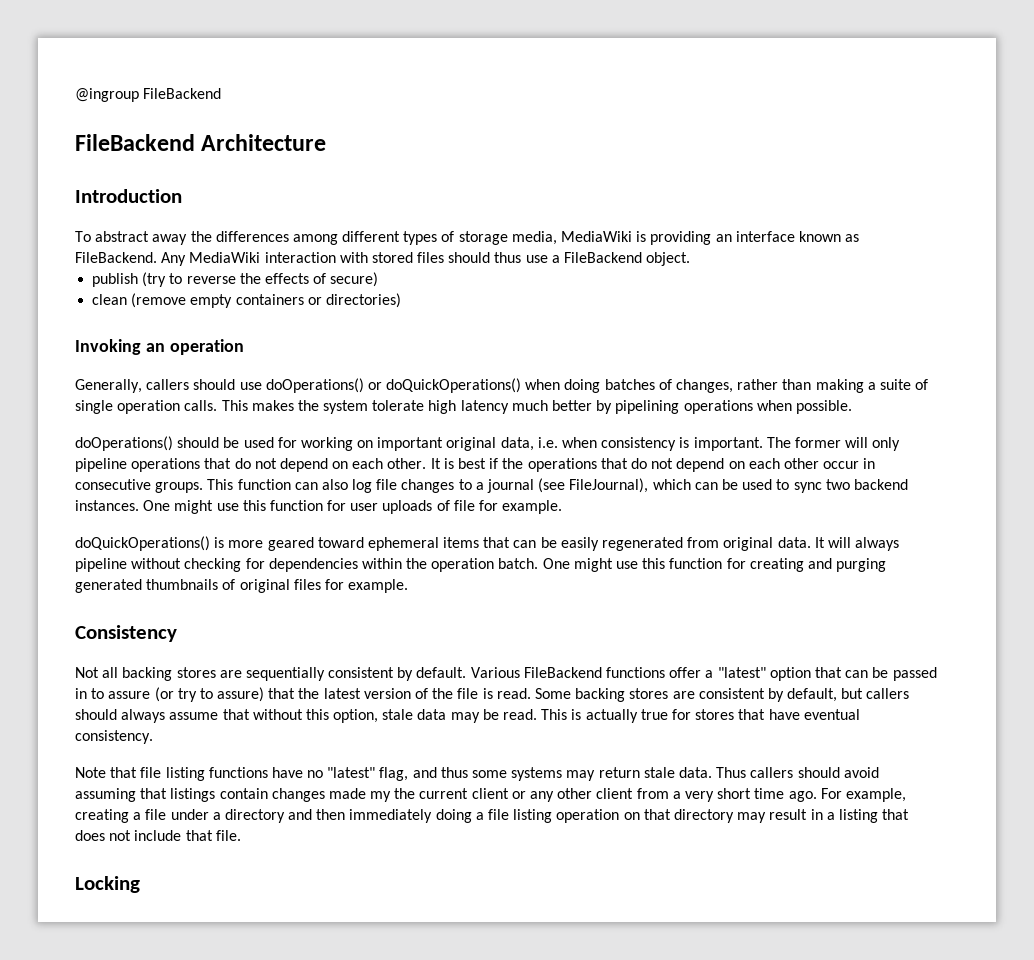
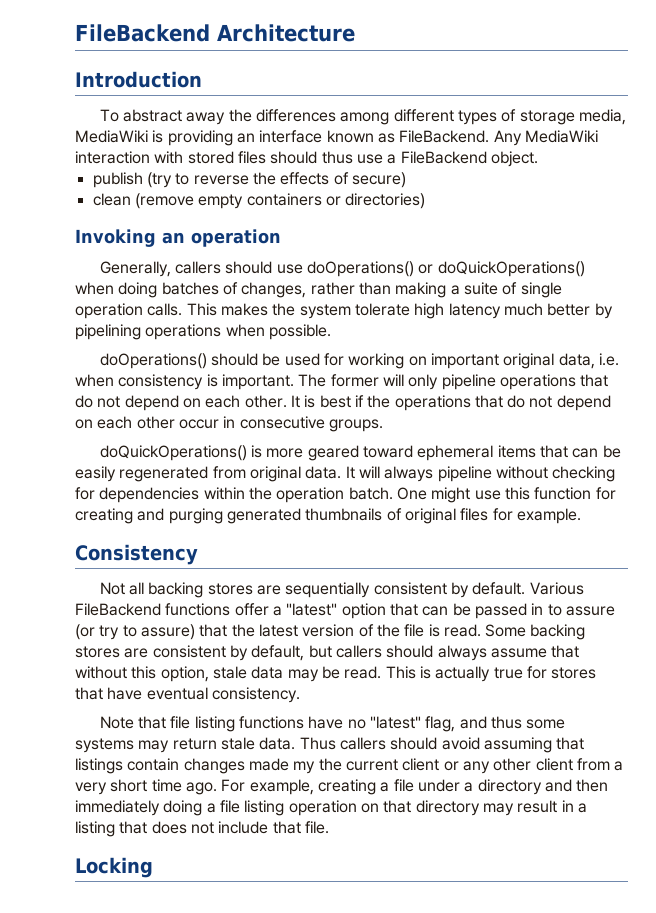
- @ingroup FileBackend
- This function can also log file changes to a journal (see FileJournal), which can be used to sync two backend instances. One might use this function for user uploads of file for example.

